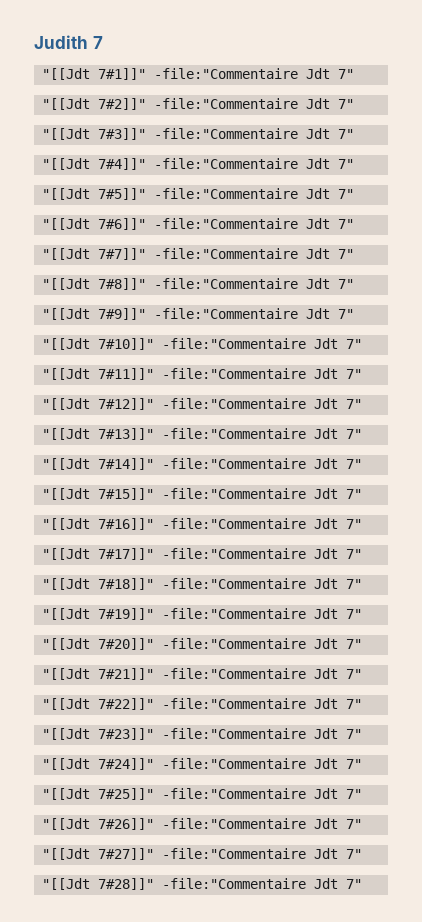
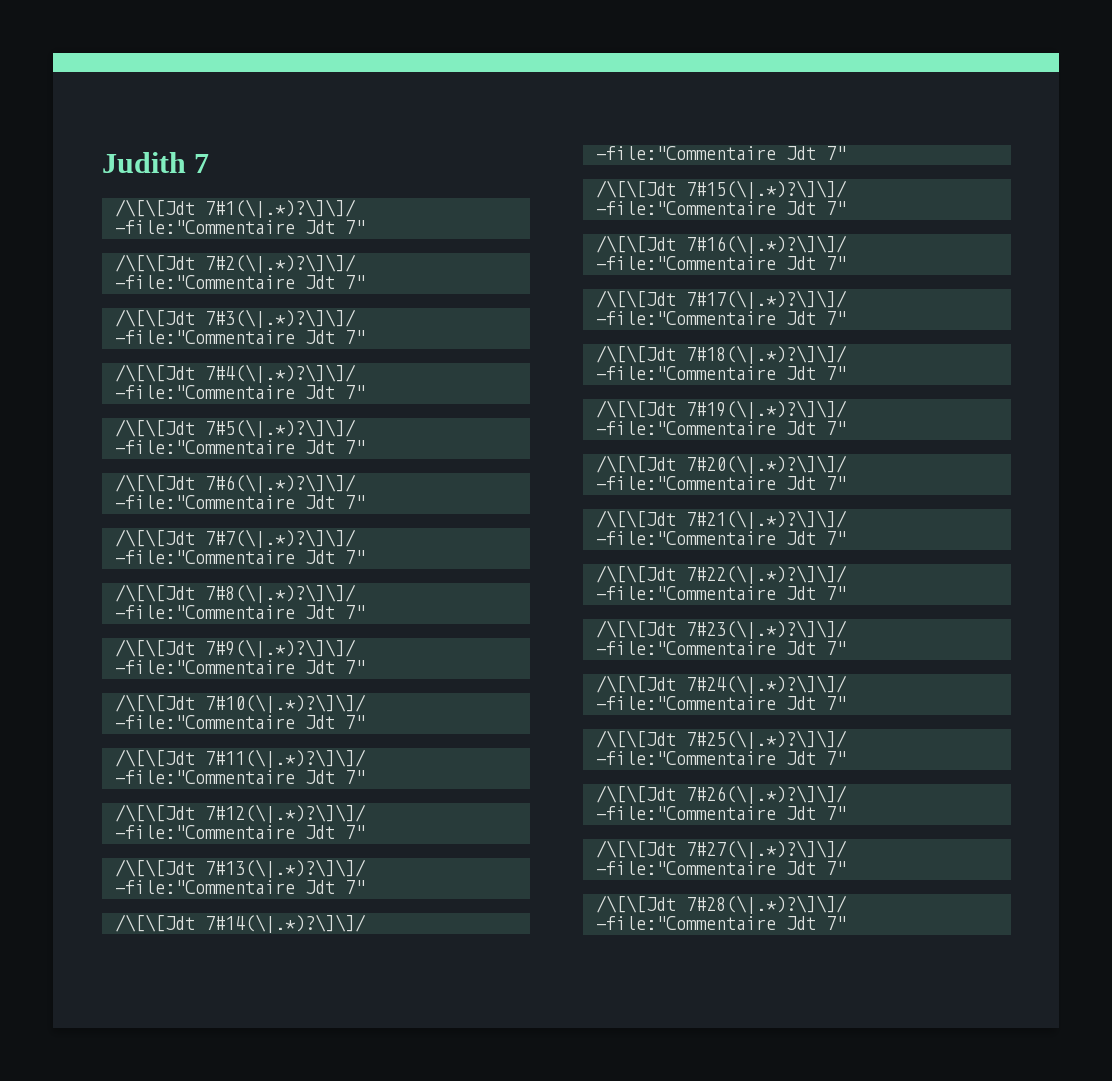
- "[[Jdt 7#1]]" -file:"Commentaire Jdt 7"
- "[[Jdt 7#2]]" -file:"Commentaire Jdt 7"
- "[[Jdt 7#3]]" -file:"Commentaire Jdt 7"
- "[[Jdt 7#4]]" -file:"Commentaire Jdt 7"
- "[[Jdt 7#5]]" -file:"Commentaire Jdt 7"
- "[[Jdt 7#6]]" -file:"Commentaire Jdt 7"
- "[[Jdt 7#7]]" -file:"Commentaire Jdt 7"
- "[[Jdt 7#8]]" -file:"Commentaire Jdt 7"
- "[[Jdt 7#9]]" -file:"Commentaire Jdt 7"
- "[[Jdt 7#10]]" -file:"Commentaire Jdt 7"
- "[[Jdt 7#11]]" -file:"Commentaire Jdt 7"
- "[[Jdt 7#12]]" -file:"Commentaire Jdt 7"
- "[[Jdt 7#13]]" -file:"Commentaire Jdt 7"
- "[[Jdt 7#14]]" -file:"Commentaire Jdt 7"
- "[[Jdt 7#15]]" -file:"Commentaire Jdt 7"
- "[[Jdt 7#16]]" -file:"Commentaire Jdt 7"
- "[[Jdt 7#17]]" -file:"Commentaire Jdt 7"
- "[[Jdt 7#18]]" -file:"Commentaire Jdt 7"
- "[[Jdt 7#19]]" -file:"Commentaire Jdt 7"
- "[[Jdt 7#20]]" -file:"Commentaire Jdt 7"
- "[[Jdt 7#21]]" -file:"Commentaire Jdt 7"
- "[[Jdt 7#22]]" -file:"Commentaire Jdt 7"
- "[[Jdt 7#23]]" -file:"Commentaire Jdt 7"
- "[[Jdt 7#24]]" -file:"Commentaire Jdt 7"
- "[[Jdt 7#25]]" -file:"Commentaire Jdt 7"
- "[[Jdt 7#26]]" -file:"Commentaire Jdt 7"
- "[[Jdt 7#27]]" -file:"Commentaire Jdt 7"
- "[[Jdt 7#28]]" -file:"Commentaire Jdt 7"
+ /\[\[Jdt 7#1(\|.*)?\]\]/ -file:"Commentaire Jdt 7"
+ /\[\[Jdt 7#2(\|.*)?\]\]/ -file:"Commentaire Jdt 7"
+ /\[\[Jdt 7#3(\|.*)?\]\]/ -file:"Commentaire Jdt 7"
+ /\[\[Jdt 7#4(\|.*)?\]\]/ -file:"Commentaire Jdt 7"
+ /\[\[Jdt 7#5(\|.*)?\]\]/ -file:"Commentaire Jdt 7"
+ /\[\[Jdt 7#6(\|.*)?\]\]/ -file:"Commentaire Jdt 7"
+ /\[\[Jdt 7#7(\|.*)?\]\]/ -file:"Commentaire Jdt 7"
+ /\[\[Jdt 7#8(\|.*)?\]\]/ -file:"Commentaire Jdt 7"
+ /\[\[Jdt 7#9(\|.*)?\]\]/ -file:"Commentaire Jdt 7"
+ /\[\[Jdt 7#10(\|.*)?\]\]/ -file:"Commentaire Jdt 7"
+ /\[\[Jdt 7#11(\|.*)?\]\]/ -file:"Commentaire Jdt 7"
+ /\[\[Jdt 7#12(\|.*)?\]\]/ -file:"Commentaire Jdt 7"
+ /\[\[Jdt 7#13(\|.*)?\]\]/ -file:"Commentaire Jdt 7"
+ /\[\[Jdt 7#14(\|.*)?\]\]/ -file:"Commentaire Jdt 7"
+ /\[\[Jdt 7#15(\|.*)?\]\]/ -file:"Commentaire Jdt 7"
+ /\[\[Jdt 7#16(\|.*)?\]\]/ -file:"Commentaire Jdt 7"
+ /\[\[Jdt 7#17(\|.*)?\]\]/ -file:"Commentaire Jdt 7"
+ /\[\[Jdt 7#18(\|.*)?\]\]/ -file:"Commentaire Jdt 7"
+ /\[\[Jdt 7#19(\|.*)?\]\]/ -file:"Commentaire Jdt 7"
+ /\[\[Jdt 7#20(\|.*)?\]\]/ -file:"Commentaire Jdt 7"
+ /\[\[Jdt 7#21(\|.*)?\]\]/ -file:"Commentaire Jdt 7"
+ /\[\[Jdt 7#22(\|.*)?\]\]/ -file:"Commentaire Jdt 7"
+ /\[\[Jdt 7#23(\|.*)?\]\]/ -file:"Commentaire Jdt 7"
+ /\[\[Jdt 7#24(\|.*)?\]\]/ -file:"Commentaire Jdt 7"
+ /\[\[Jdt 7#25(\|.*)?\]\]/ -file:"Commentaire Jdt 7"
+ /\[\[Jdt 7#26(\|.*)?\]\]/ -file:"Commentaire Jdt 7"
+ /\[\[Jdt 7#27(\|.*)?\]\]/ -file:"Commentaire Jdt 7"
+ /\[\[Jdt 7#28(\|.*)?\]\]/ -file:"Commentaire Jdt 7"

